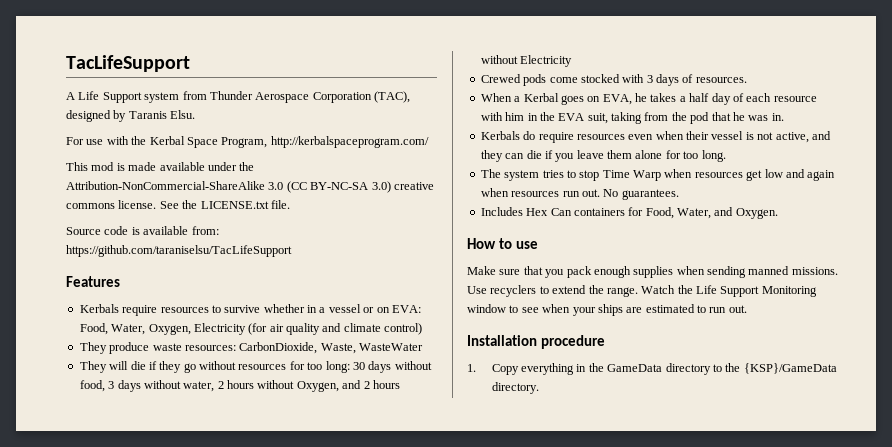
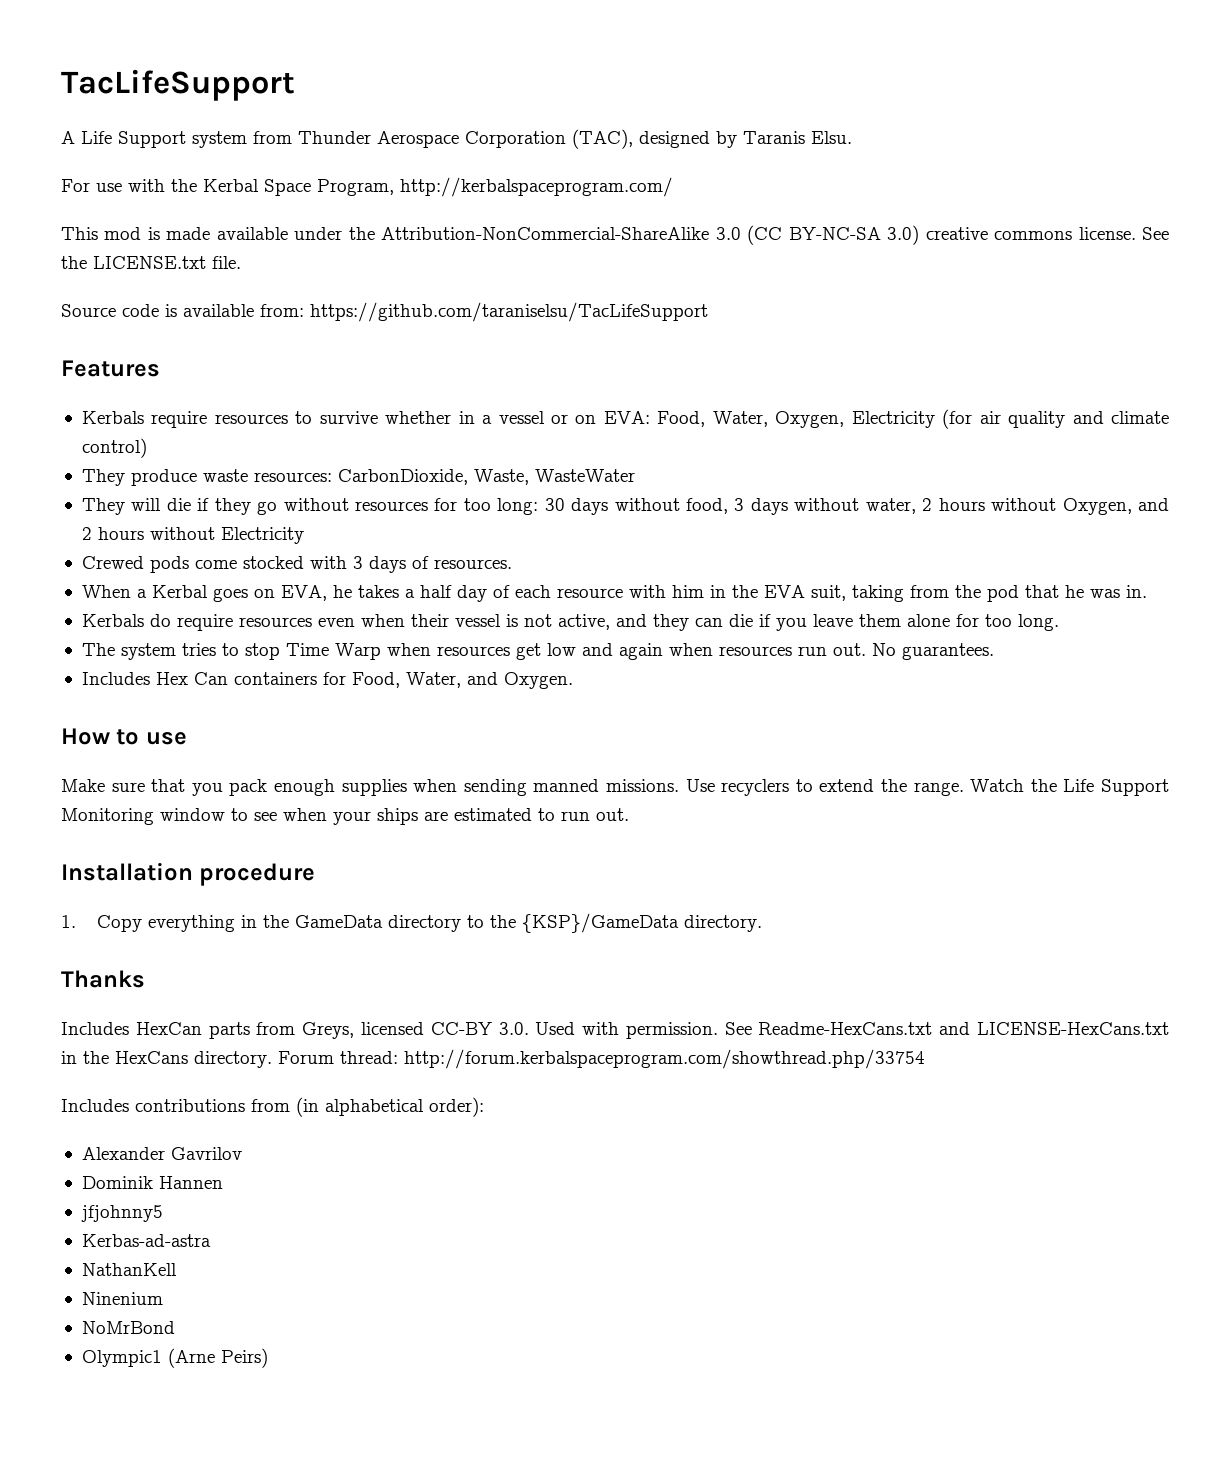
+ Thanks
+ Includes HexCan parts from Greys, licensed CC-BY 3.0. Used with permission. See Readme-HexCans.txt and LICENSE-HexCans.txt in the HexCans directory. Forum thread: http://forum.kerbalspaceprogram.com/showthread.php/33754
+ Includes contributions from (in alphabetical order):
+ Alexander Gavrilov
+ Dominik Hannen
+ jfjohnny5
+ Kerbas-ad-astra
+ NathanKell
+ Ninenium
+ NoMrBond
+ Olympic1 (Arne Peirs)

